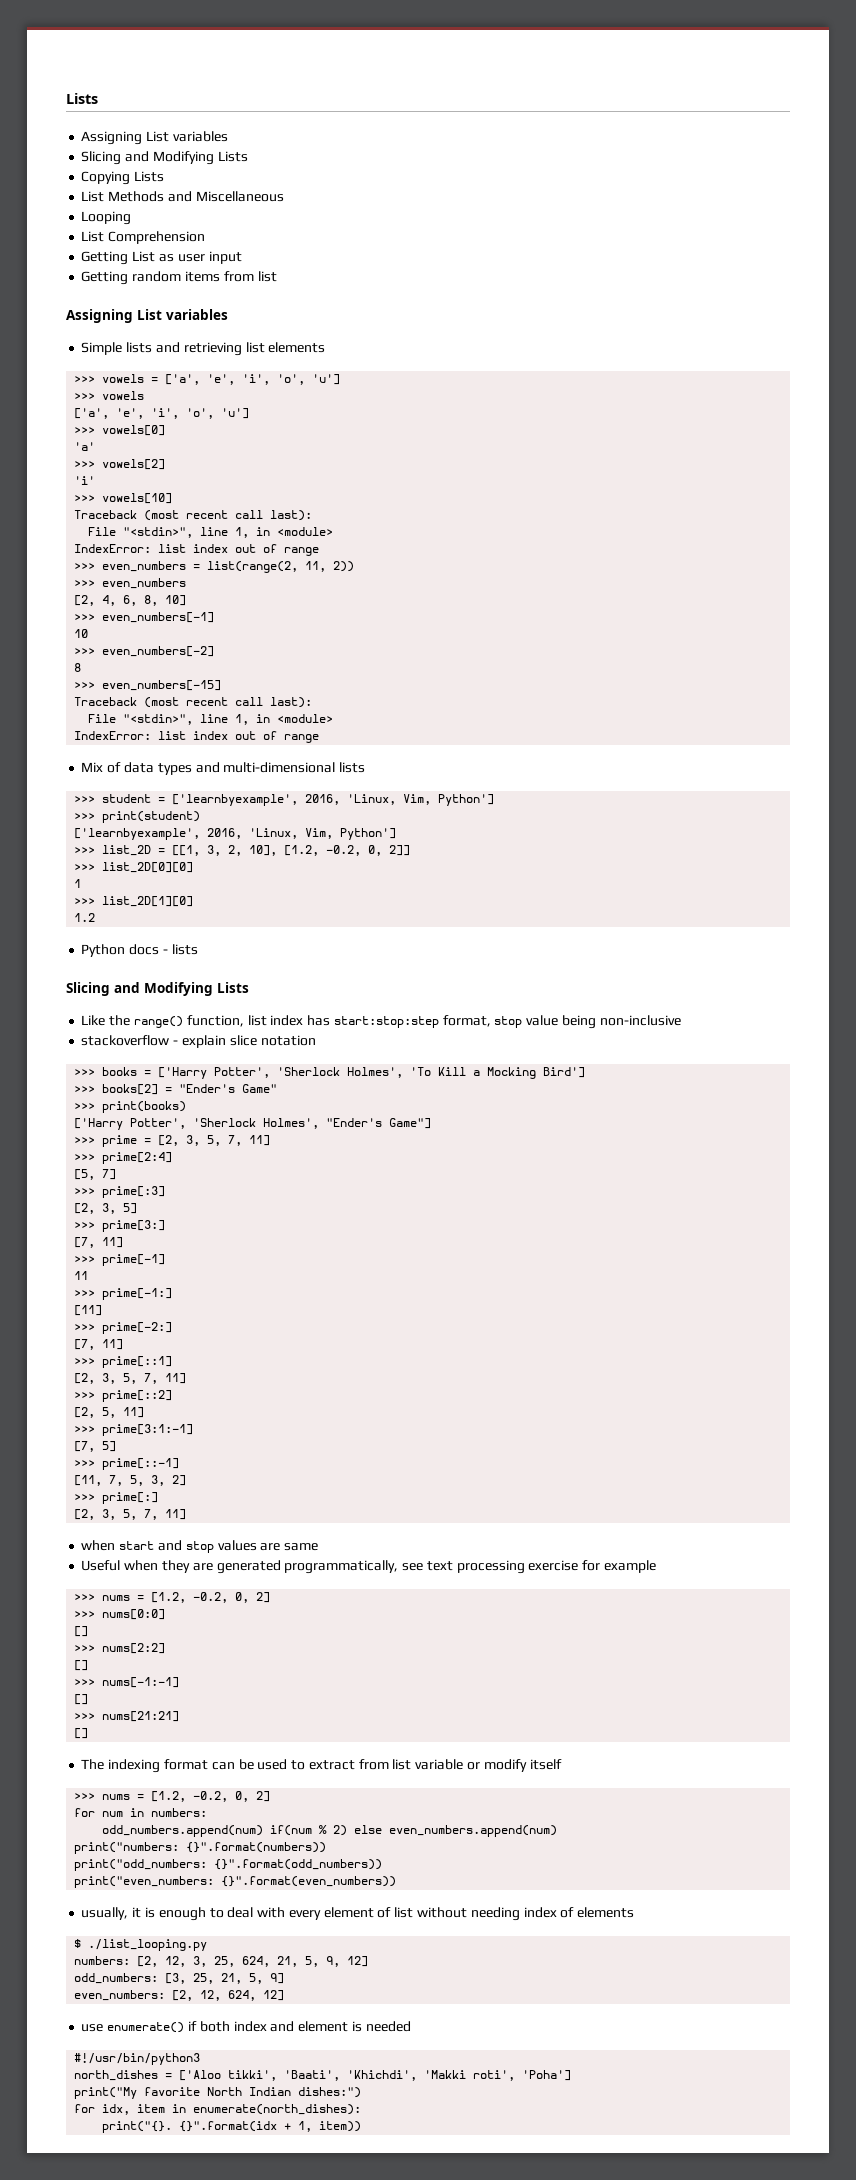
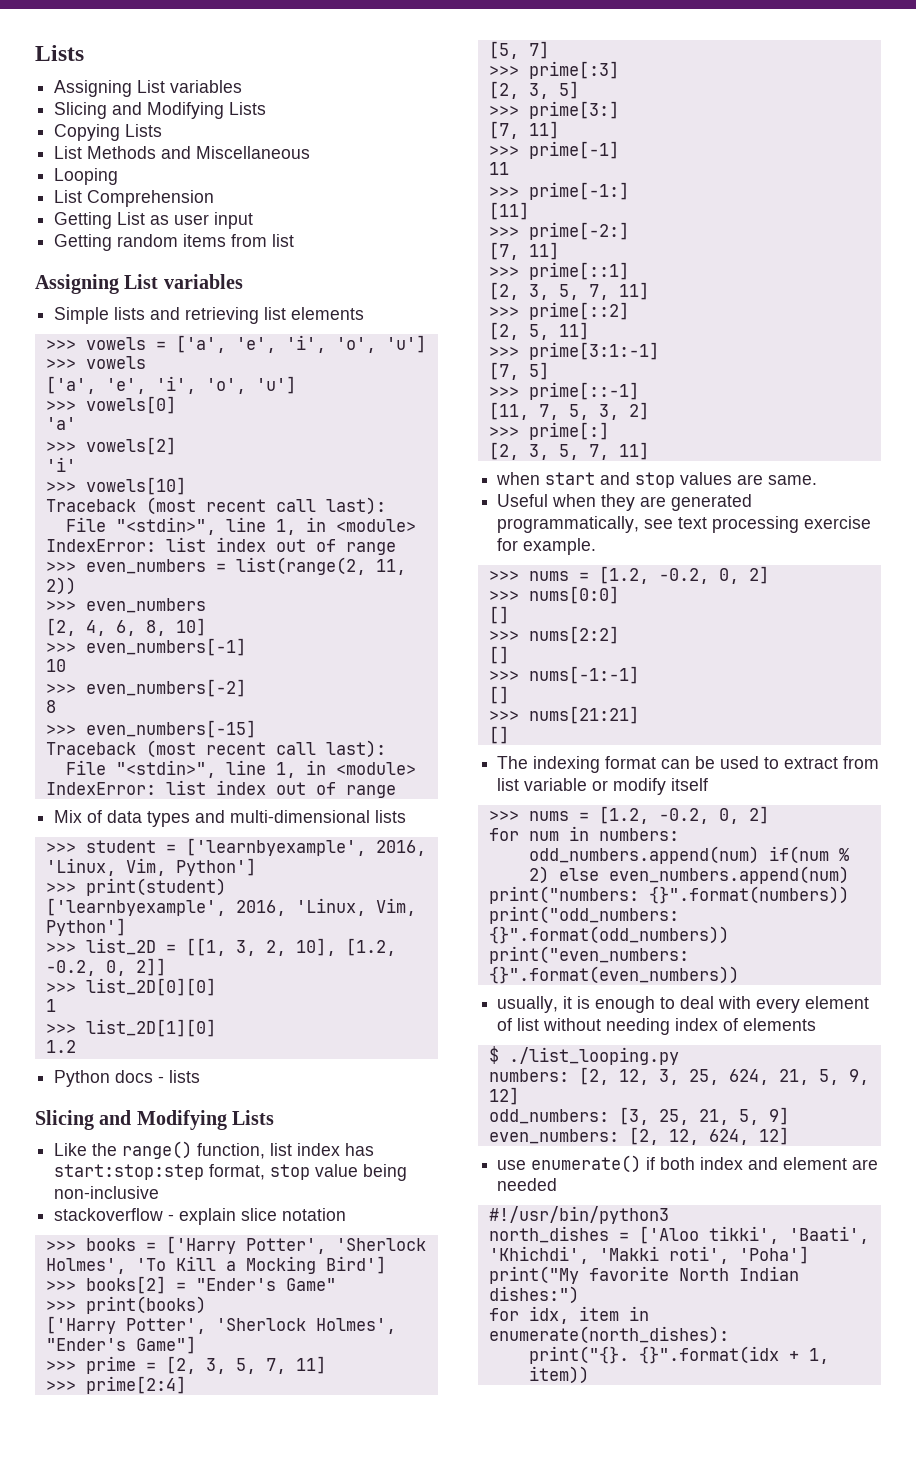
- when start and stop values are same
+ when start and stop values are same.
- Useful when they are generated programmatically, see text processing exercise for example
+ Useful when they are generated programmatically, see text processing exercise for example.
- use enumerate() if both index and element is needed
+ use enumerate() if both index and element are needed

